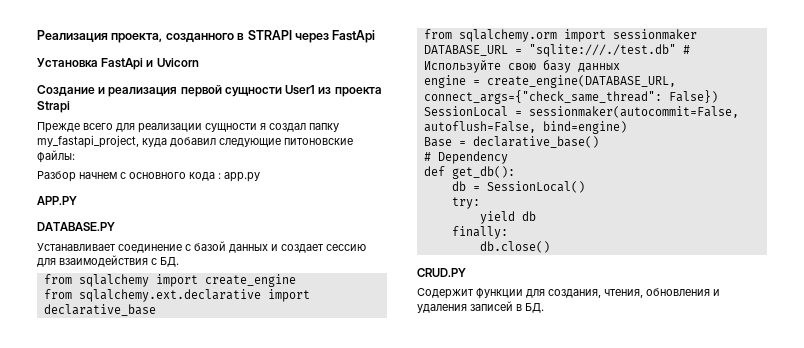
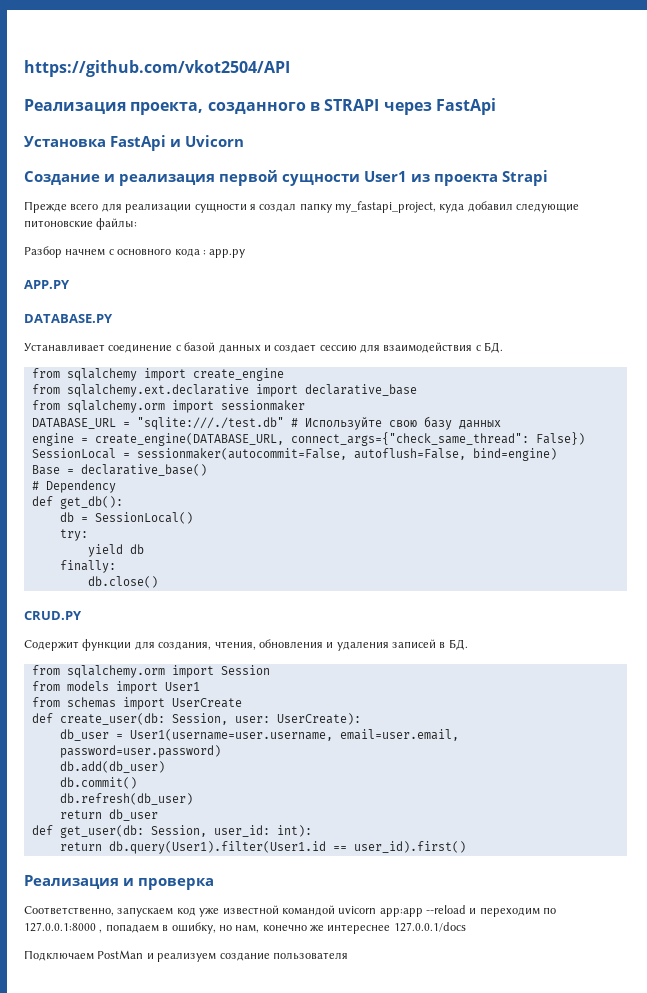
+ https://github.com/vkot2504/API
+ from sqlalchemy.orm import Session
+ from models import User1
+ from schemas import UserCreate
+ def create_user(db: Session, user: UserCreate):
+ db_user = User1(username=user.username, email=user.email, password=user.password)
+ db.add(db_user)
+ db.commit()
+ db.refresh(db_user)
+ return db_user
+ def get_user(db: Session, user_id: int):
+ return db.query(User1).filter(User1.id == user_id).first()
+ Реализация и проверка
+ Соответственно, запускаем код уже известной командой uvicorn app:app --reload и переходим по 127.0.0.1:8000 , попадаем в ошибку, но нам, конечно же интереснее 127.0.0.1/docs
+ Подключаем PostMan и реализуем создание пользователя

